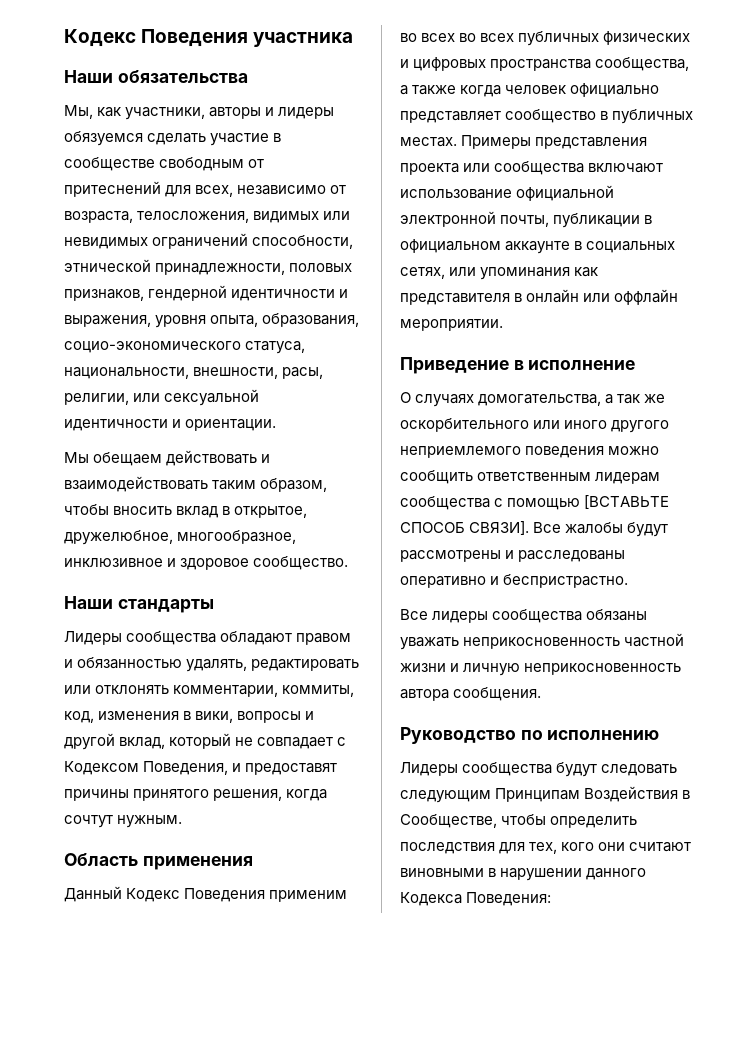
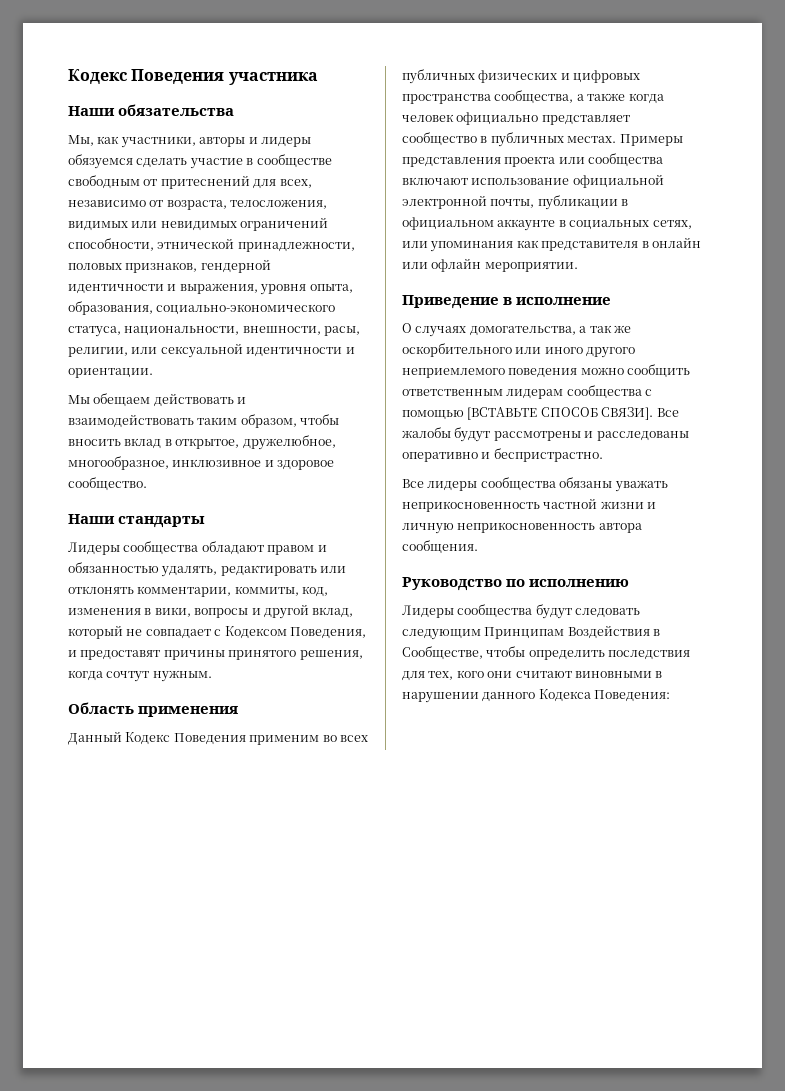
- Мы, как участники, авторы и лидеры обязуемся сделать участие в сообществе свободным от притеснений для всех, независимо от возраста, телосложения, видимых или невидимых ограничений способности, этнической принадлежности, половых признаков, гендерной идентичности и выражения, уровня опыта, образования, социо-экономического статуса, национальности, внешности, расы, религии, или сексуальной идентичности и ориентации.
+ Мы, как участники, авторы и лидеры обязуемся сделать участие в сообществе свободным от притеснений для всех, независимо от возраста, телосложения, видимых или невидимых ограничений способности, этнической принадлежности, половых признаков, гендерной идентичности и выражения, уровня опыта, образования, социально-экономического статуса, национальности, внешности, расы, религии, или сексуальной идентичности и ориентации.
- Данный Кодекс Поведения применим во всех во всех публичных физических и цифровых пространства сообщества, а также когда человек официально представляет сообщество в публичных местах.
+ Данный Кодекс Поведения применим во всех публичных физических и цифровых пространства сообщества, а также когда человек официально представляет сообщество в публичных местах.
- Примеры представления проекта или сообщества включают использование официальной электронной почты, публикации в официальном аккаунте в социальных сетях, или упоминания как представителя в онлайн или оффлайн мероприятии.
+ Примеры представления проекта или сообщества включают использование официальной электронной почты, публикации в официальном аккаунте в социальных сетях, или упоминания как представителя в онлайн или офлайн мероприятии.

